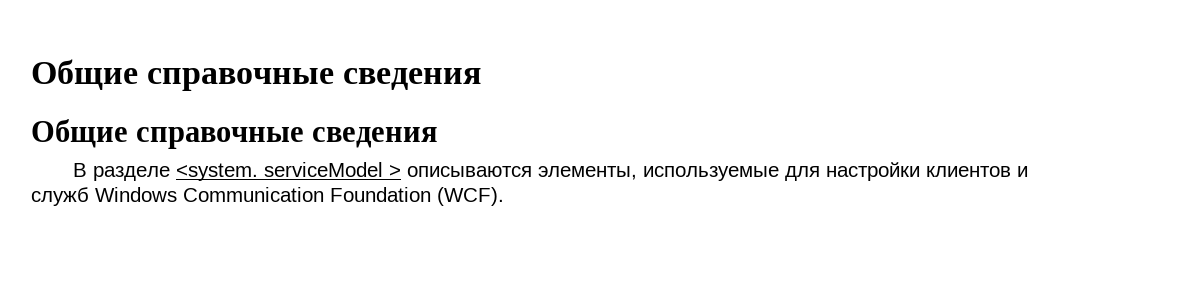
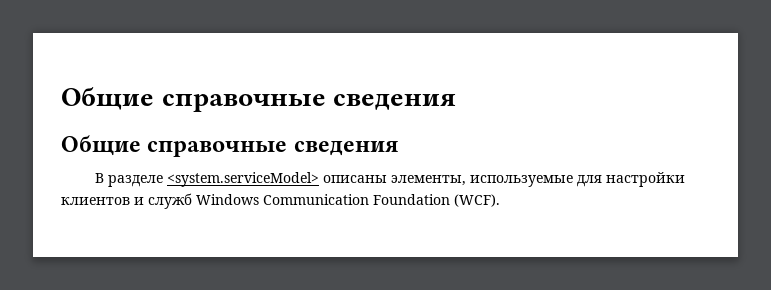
- В разделе <system. serviceModel > описываются элементы, используемые для настройки клиентов и служб Windows Communication Foundation (WCF).
+ В разделе <system.serviceModel> описаны элементы, используемые для настройки клиентов и служб Windows Communication Foundation (WCF).

